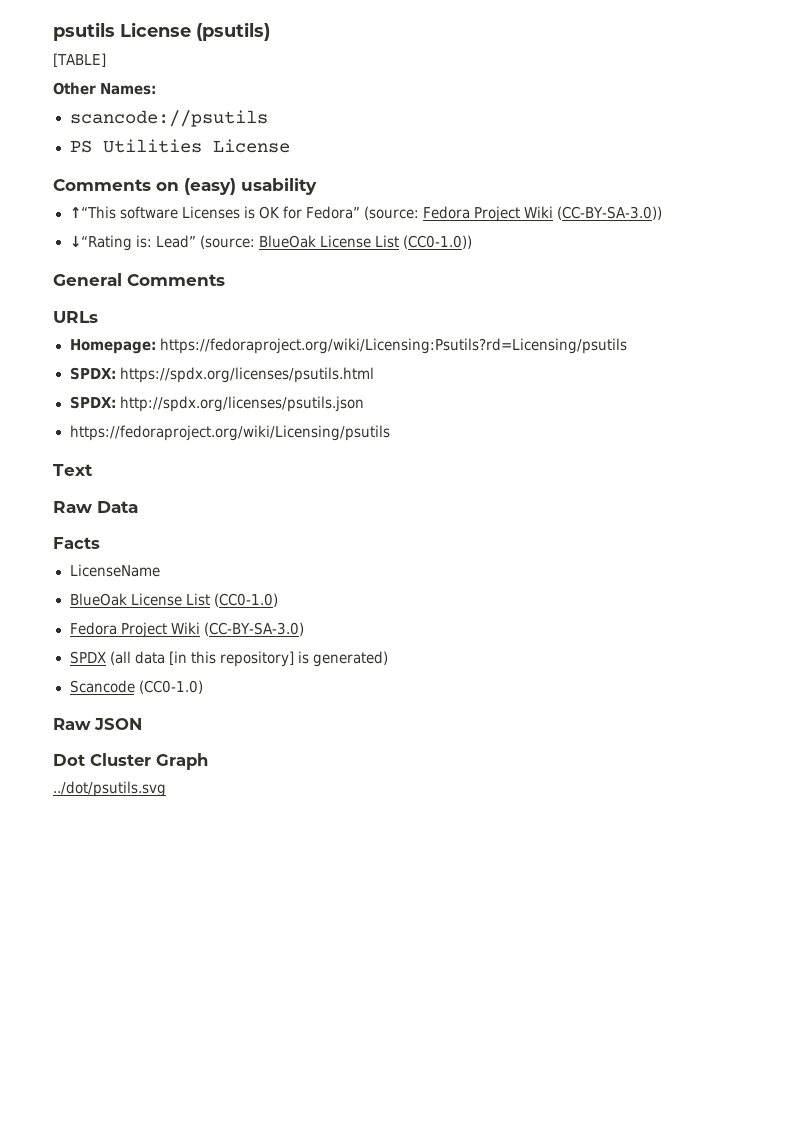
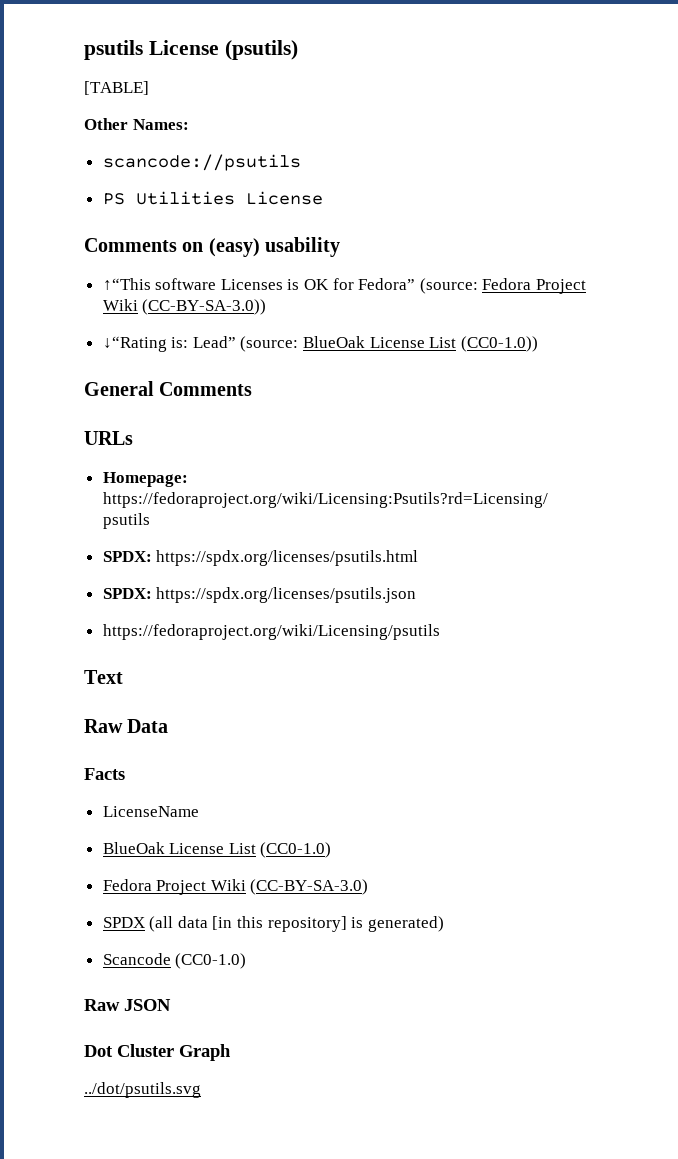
- SPDX: http://spdx.org/licenses/psutils.json
+ SPDX: https://spdx.org/licenses/psutils.json

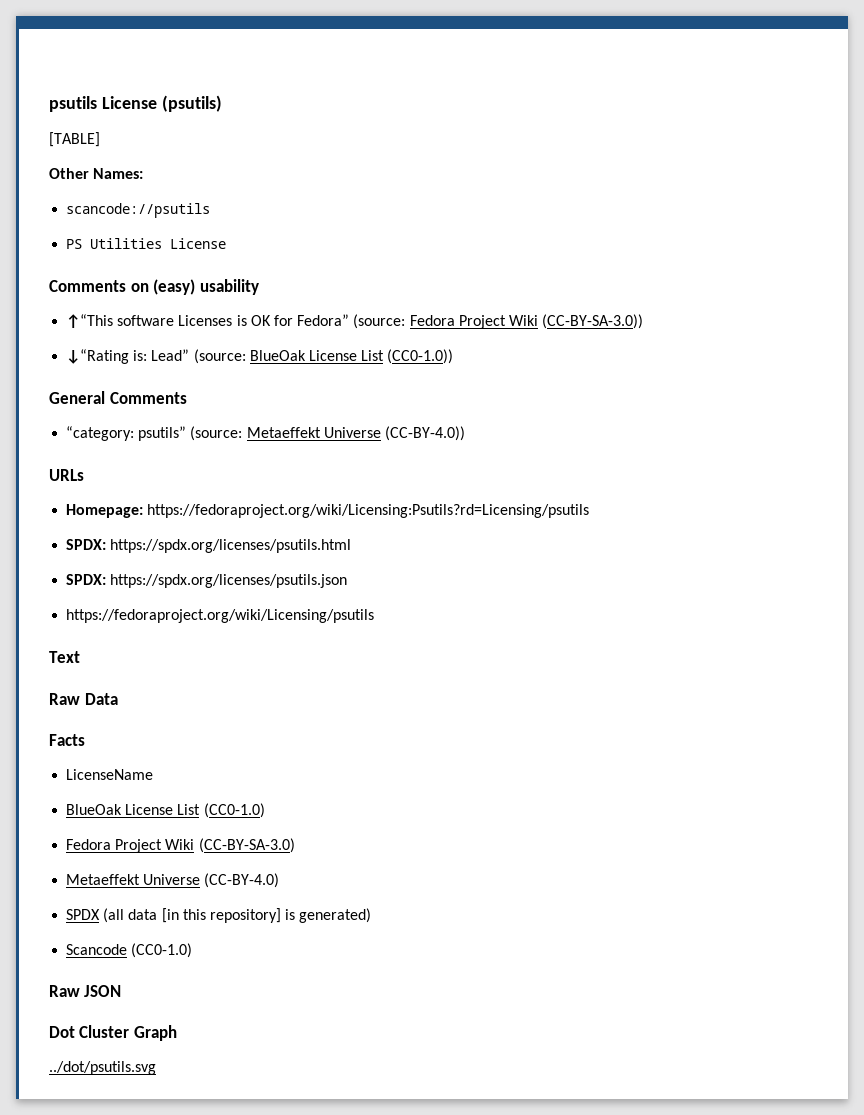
+ “category: psutils” (source: Metaeffekt Universe (CC-BY-4.0))
+ Metaeffekt Universe (CC-BY-4.0)

